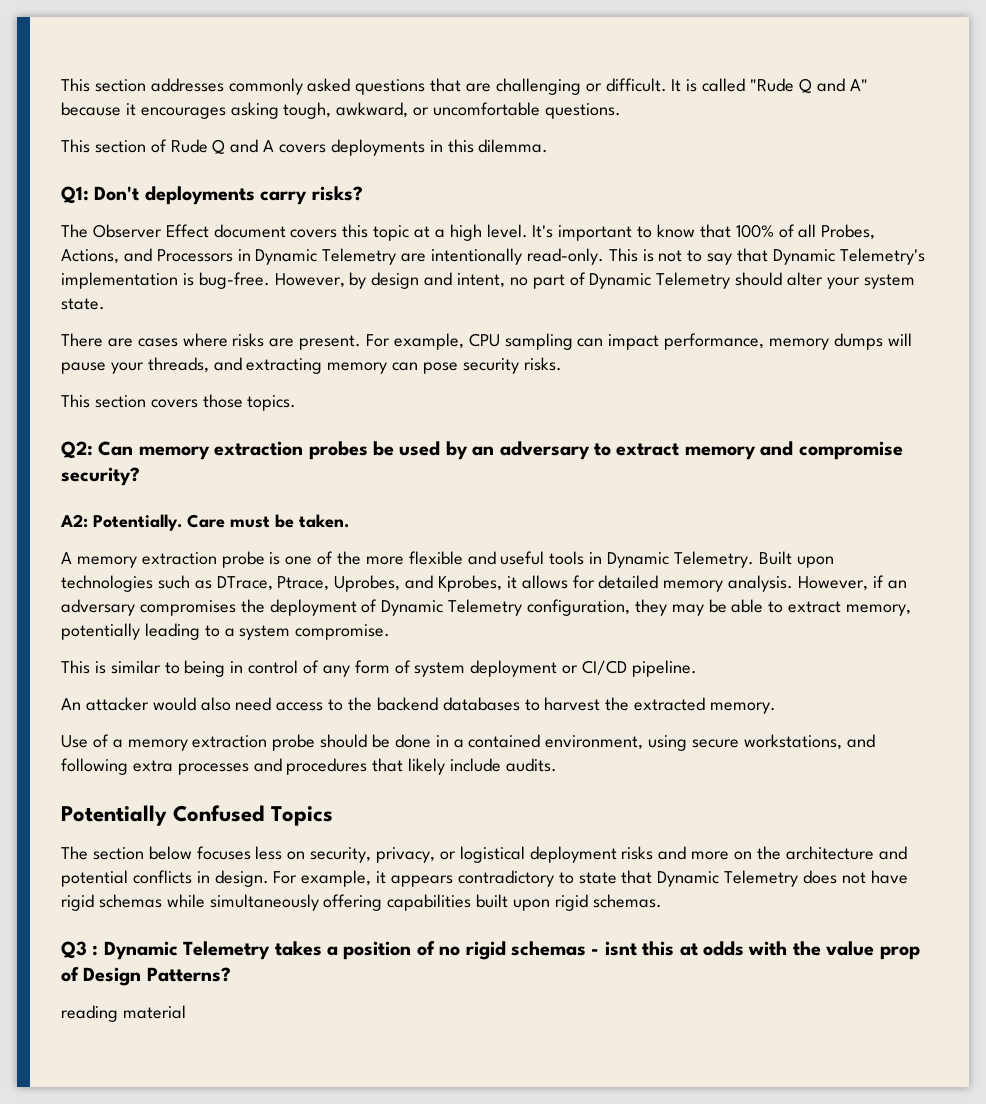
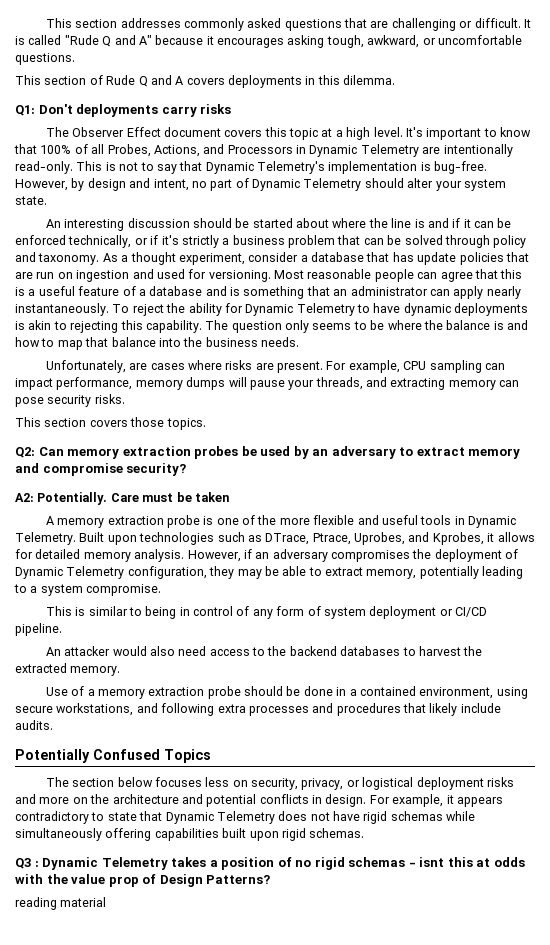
- Q1: Don't deployments carry risks?
+ Q1: Don't deployments carry risks
- There are cases where risks are present.
+ An interesting discussion should be started about where the line is and if it can be enforced technically, or if it's strictly a business problem that can be solved through policy and taxonomy. As a thought experiment, consider a database that has update policies that are run on ingestion and used for versioning. Most reasonable people can agree that this is a useful feature of a database and is something that an administrator can apply nearly instantaneously. To reject the ability for Dynamic Telemetry to have dynamic deployments is akin to rejecting this capability. The question only seems to be where the balance is and how to map that balance into the business needs.
+ Unfortunately, are cases where risks are present.
- Care must be taken.
+ Care must be taken

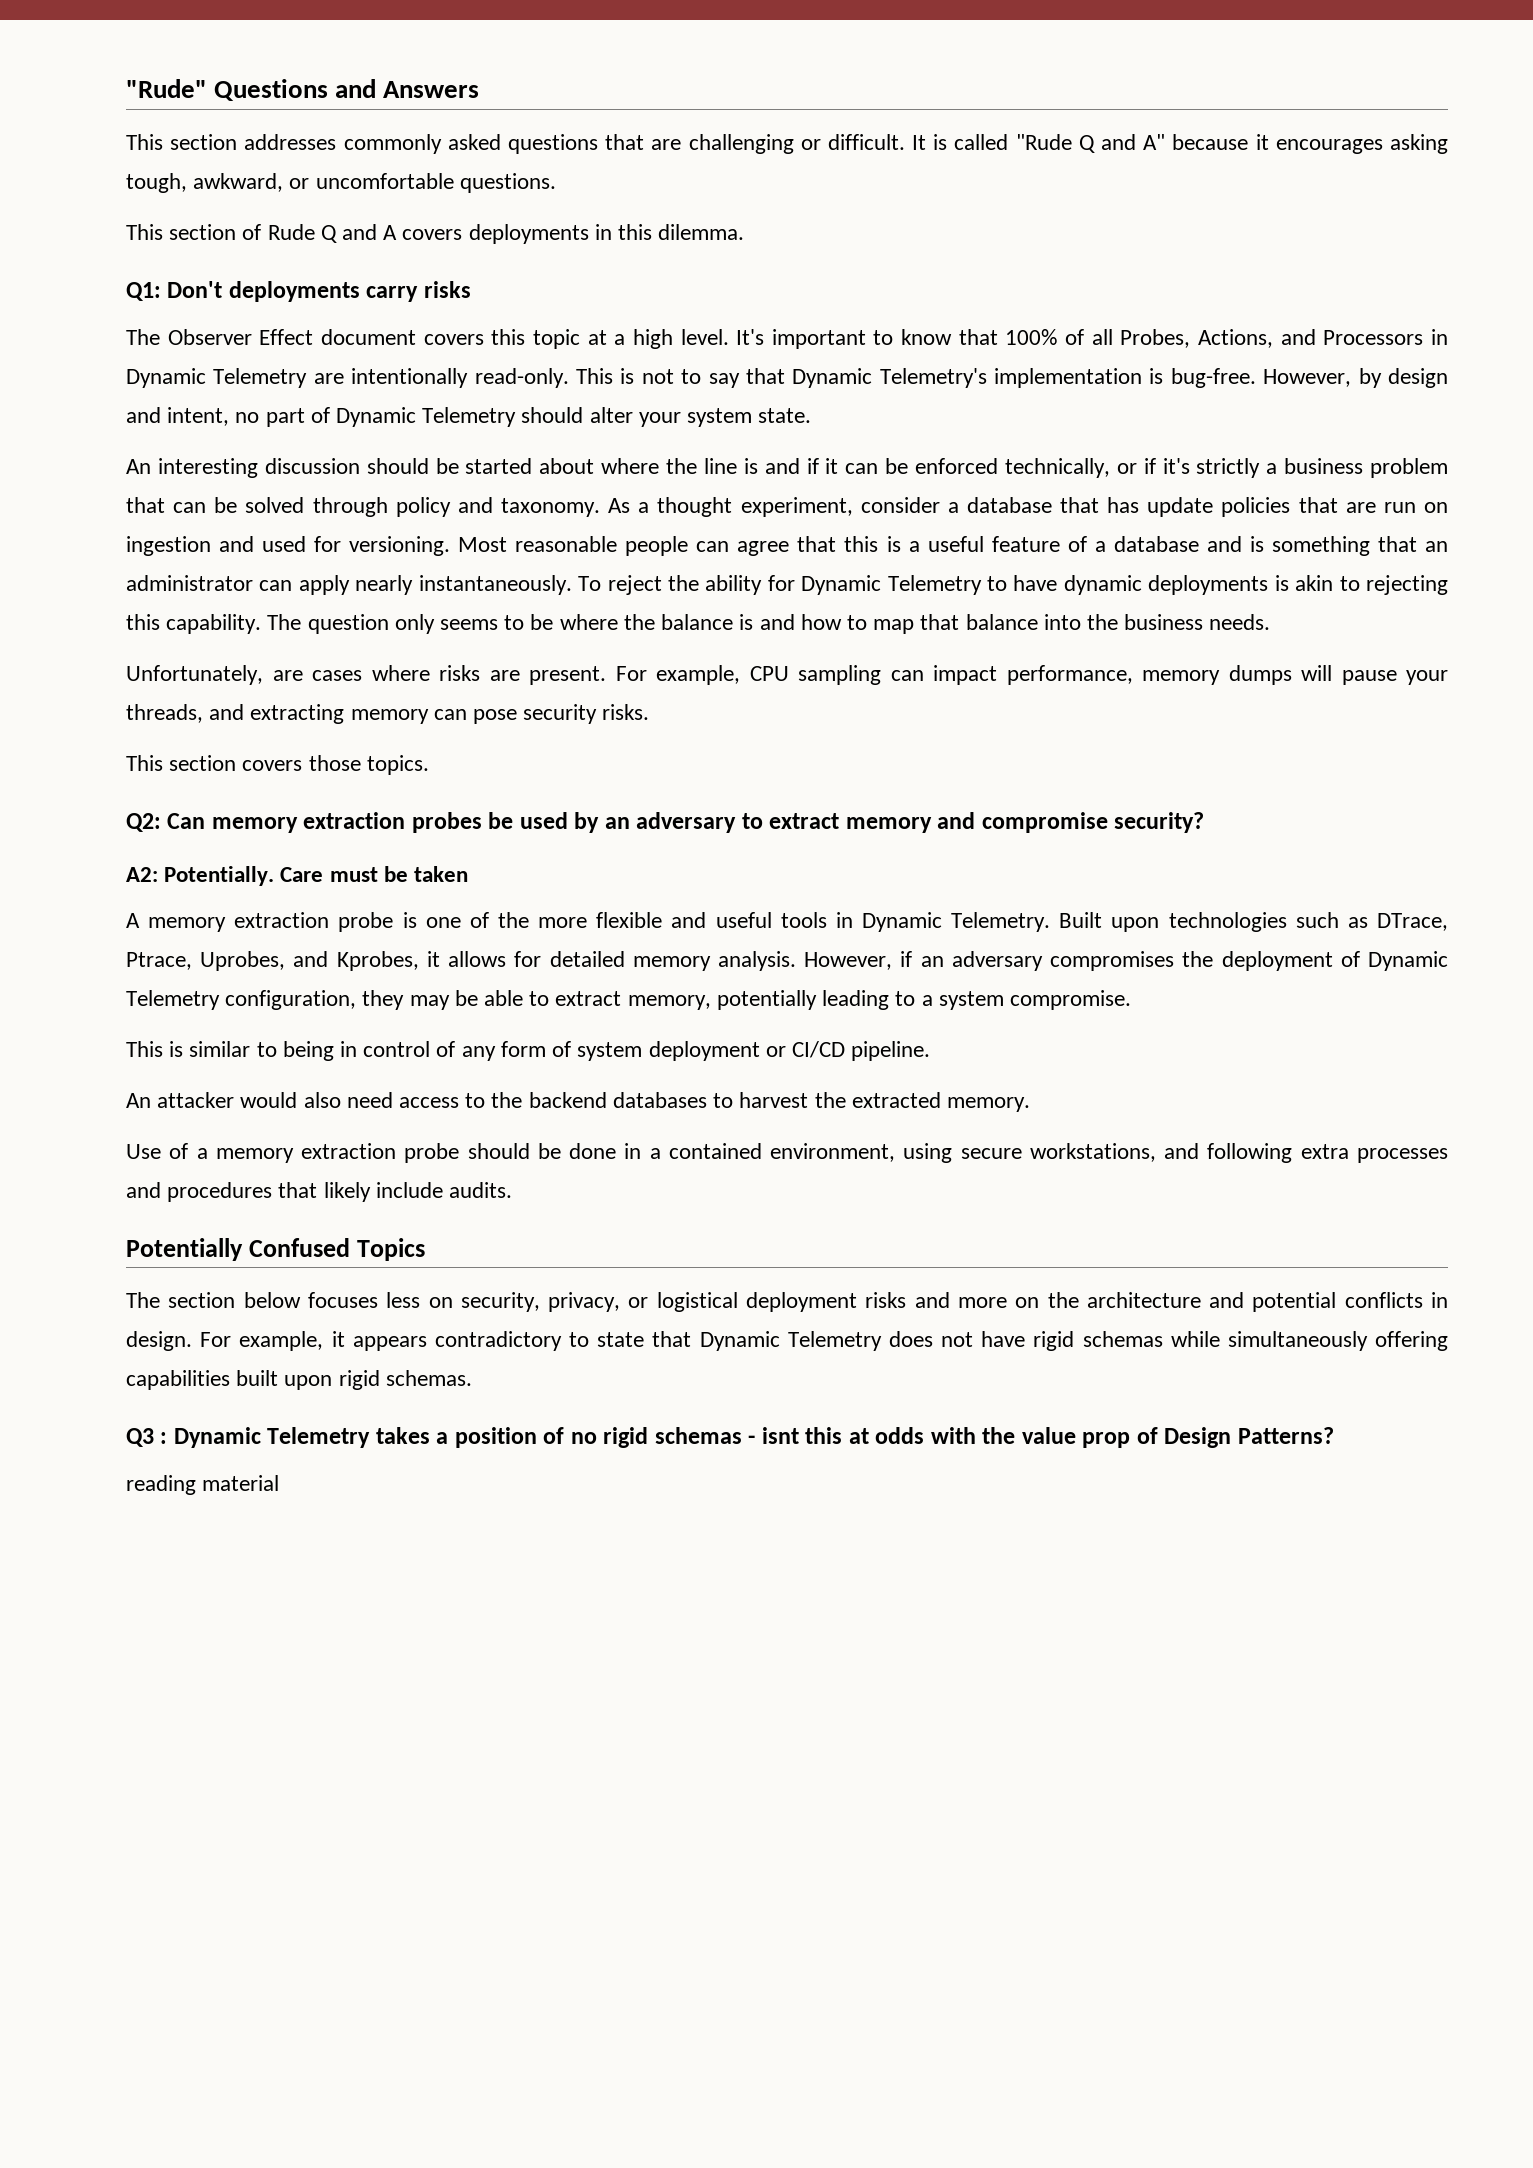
+ "Rude" Questions and Answers

